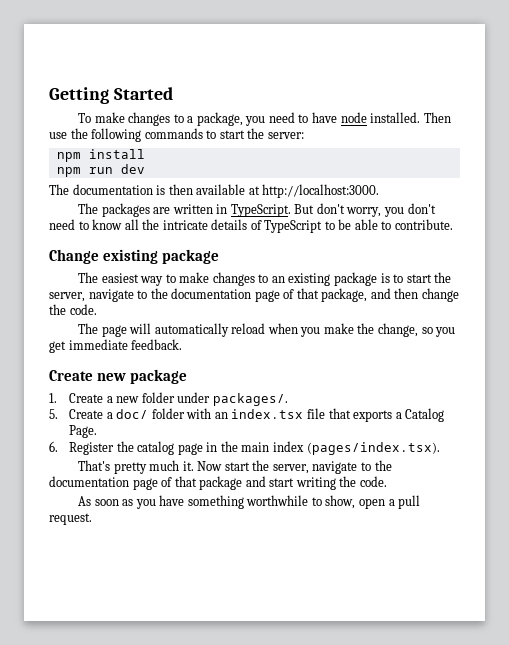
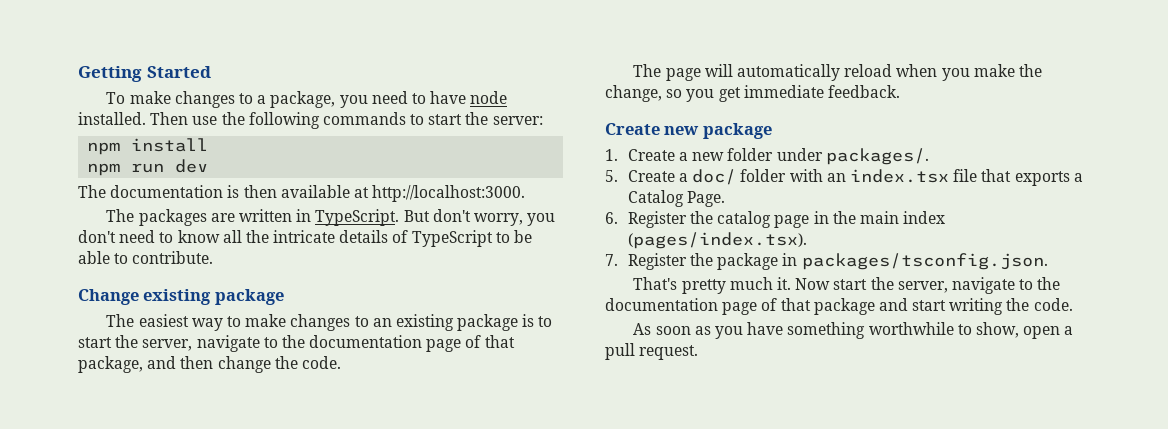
+ 7. Register the package in packages/tsconfig.json.

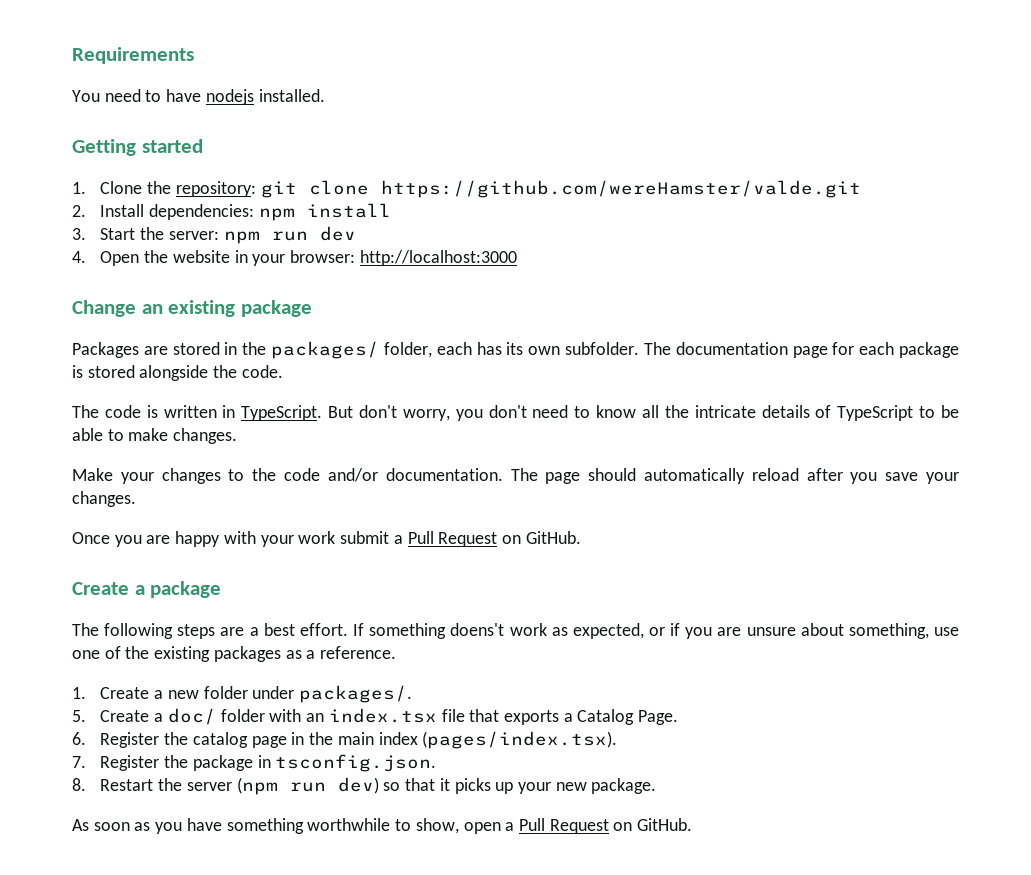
- Getting Started
- To make changes to a package, you need to have node installed. Then use the following commands to start the server:
- npm install
- npm run dev
- The documentation is then available at http://localhost:3000.
- The packages are written in TypeScript.
+ Requirements
+ You need to have nodejs installed.
+ Getting started
+ 1. Clone the repository: git clone https://github.com/wereHamster/valde.git
+ 2. Install dependencies: npm install
+ 3. Start the server: npm run dev
+ 4. Open the website in your browser: http://localhost:3000
+ Change an existing package
+ Packages are stored in the packages/ folder, each has its own subfolder. The documentation page for each package is stored alongside the code.
+ The code is written in TypeScript.
- But don't worry, you don't need to know all the intricate details of TypeScript to be able to contribute.
- Change existing package
- The easiest way to make changes to an existing package is to start the server, navigate to the documentation page of that package, and then change the code.
- The page will automatically reload when you make the change, so you get immediate feedback.
- Create new package
+ But don't worry, you don't need to know all the intricate details of TypeScript to be able to make changes.
+ Make your changes to the code and/or documentation. The page should automatically reload after you save your changes.
+ Once you are happy with your work submit a Pull Request on GitHub.
+ Create a package
+ The following steps are a best effort. If something doens't work as expected, or if you are unsure about something, use one of the existing packages as a reference.
- 7. Register the package in packages/tsconfig.json.
- That's pretty much it. Now start the server, navigate to the documentation page of that package and start writing the code.
+ 7. Register the package in tsconfig.json.
+ 8. Restart the server (npm run dev) so that it picks up your new package.
- As soon as you have something worthwhile to show, open a pull request.
+ As soon as you have something worthwhile to show, open a Pull Request on GitHub.

